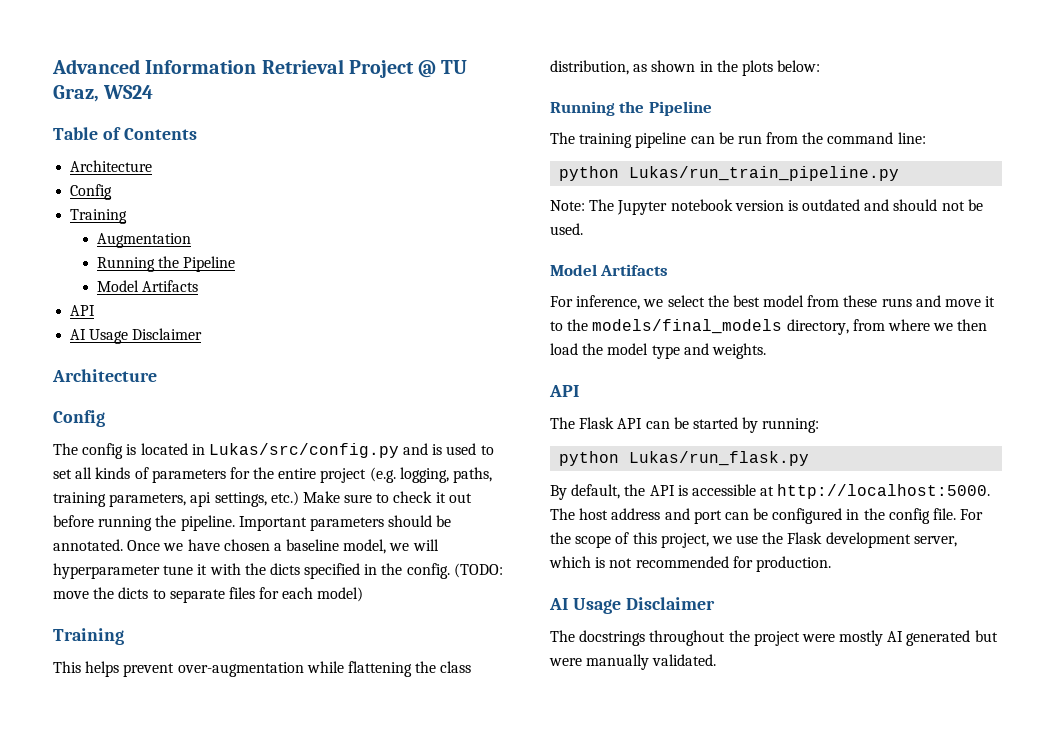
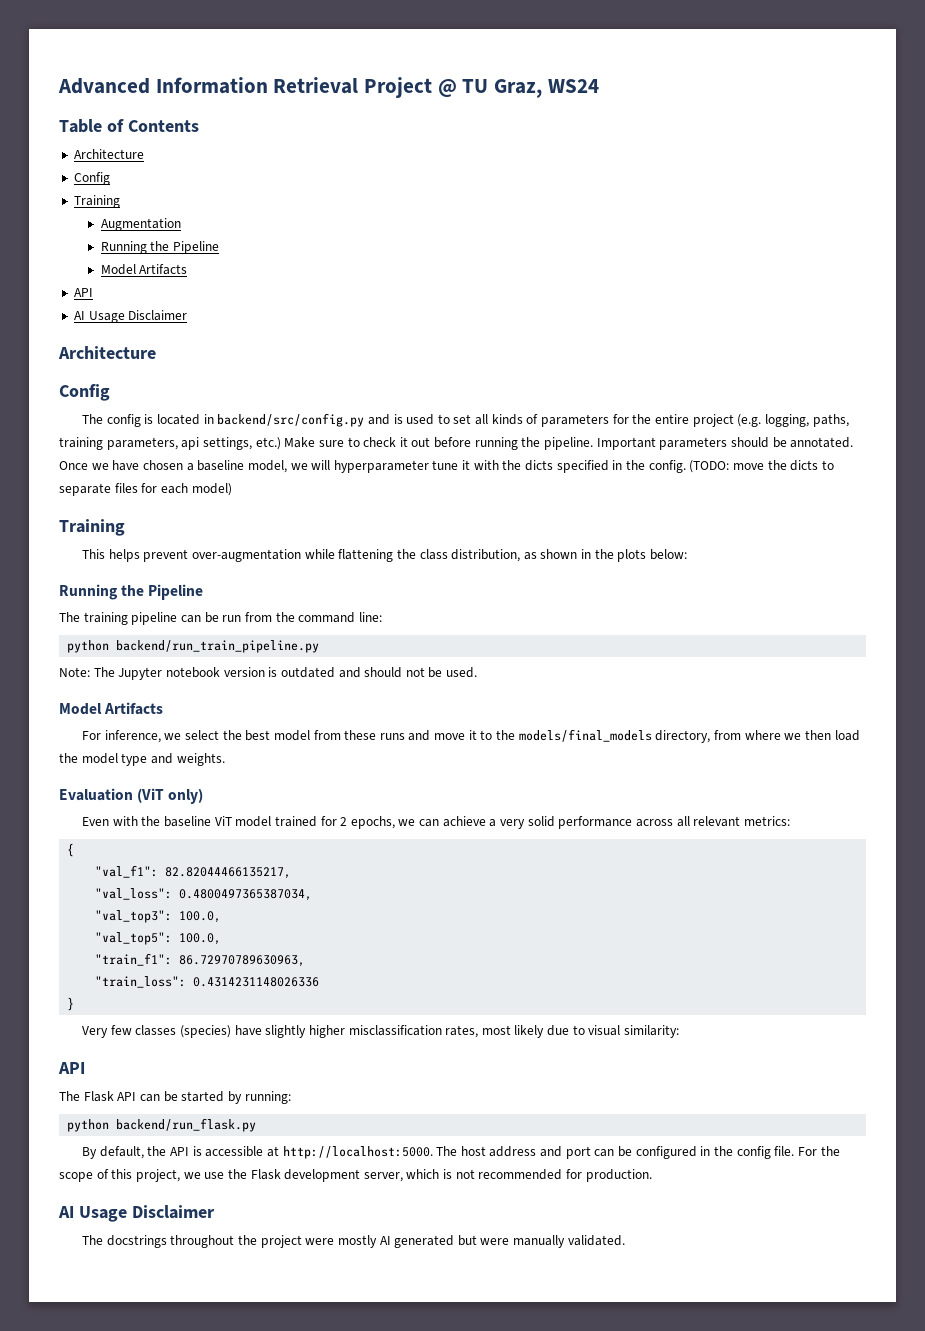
- The config is located in Lukas/src/config.py and is used to set all kinds of parameters for the entire project (e.g. logging, paths, training parameters, api settings, etc.) Make sure to check it out before running the pipeline.
+ The config is located in backend/src/config.py and is used to set all kinds of parameters for the entire project (e.g. logging, paths, training parameters, api settings, etc.) Make sure to check it out before running the pipeline.
- python Lukas/run_train_pipeline.py
+ python backend/run_train_pipeline.py
+ Evaluation (ViT only)
+ Even with the baseline ViT model trained for 2 epochs, we can achieve a very solid performance across all relevant metrics:
+ {
+ "val_f1": 82.82044466135217,
+ "val_loss": 0.4800497365387034,
+ "val_top3": 100.0,
+ "val_top5": 100.0,
+ "train_f1": 86.72970789630963,
+ "train_loss": 0.4314231148026336
+ }
+ Very few classes (species) have slightly higher misclassification rates, most likely due to visual similarity:
- python Lukas/run_flask.py
+ python backend/run_flask.py

